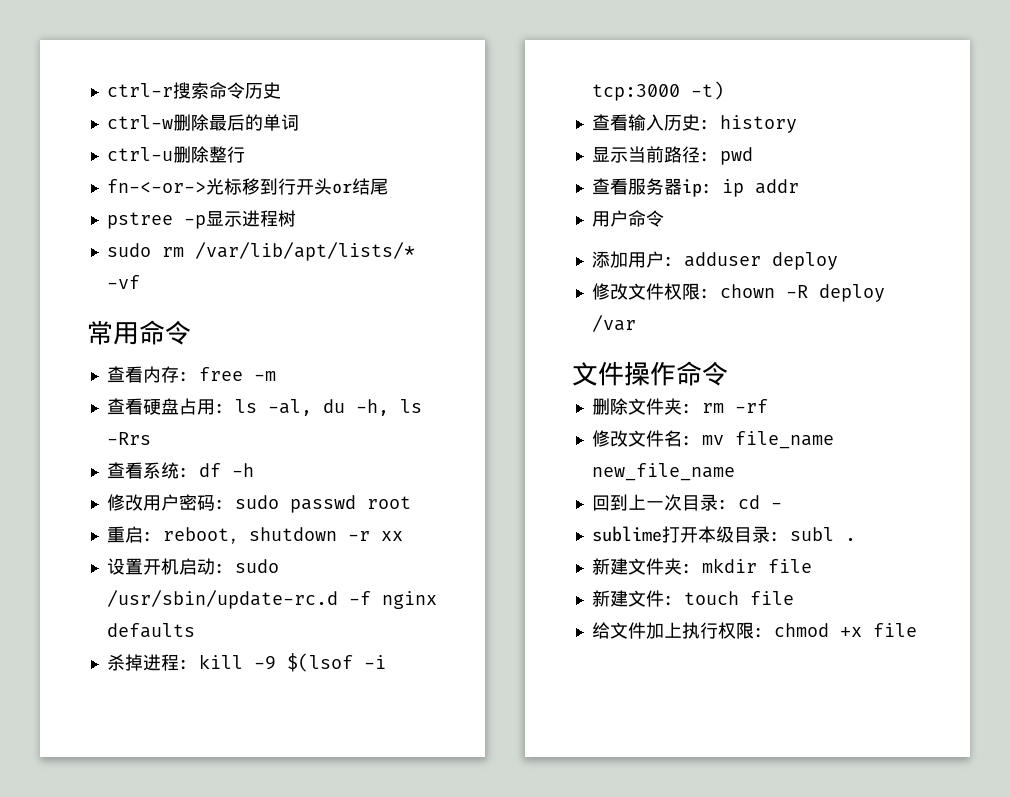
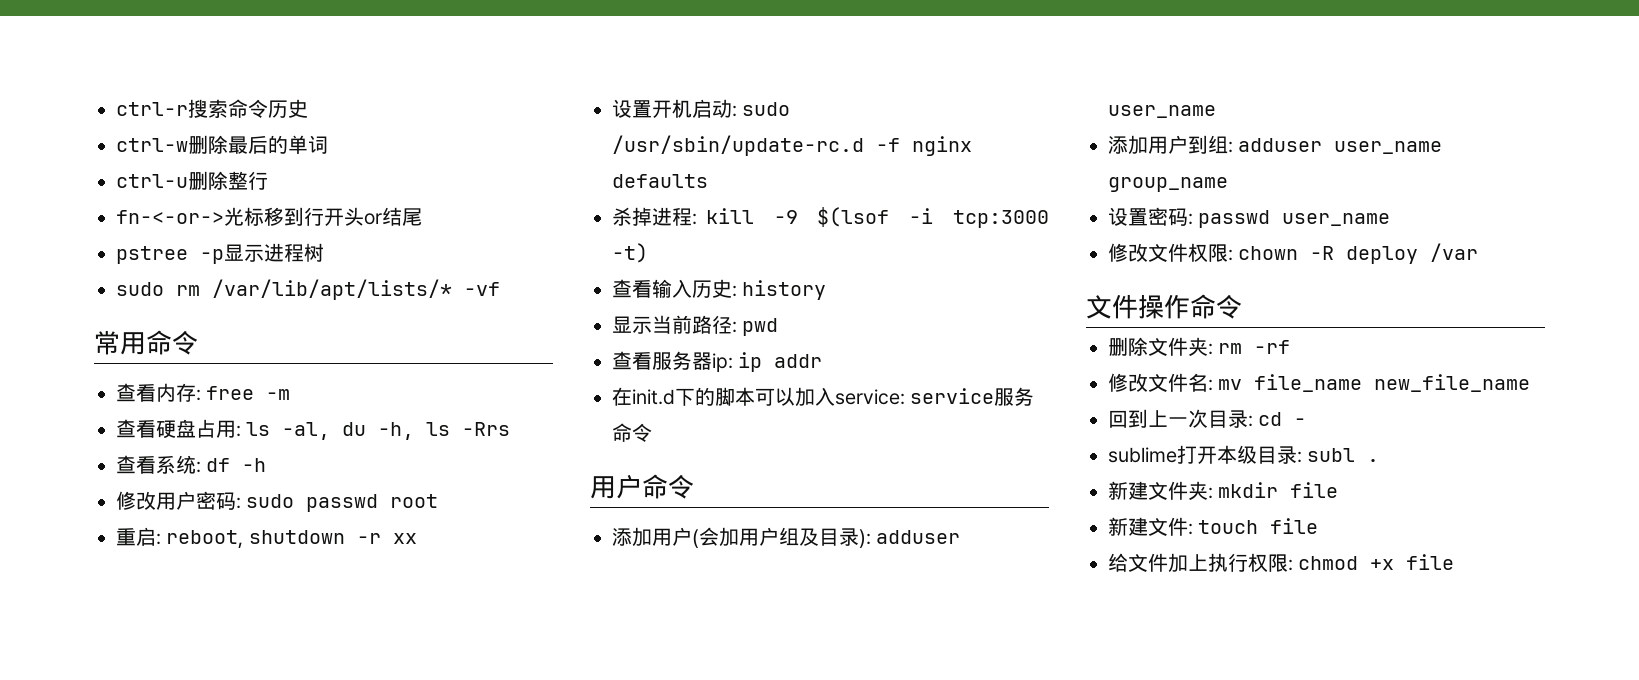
+ 在init.d下的脚本可以加入service: service服务命令
  用户命令
- 添加用户: adduser deploy
+ 添加用户(会加用户组及目录): adduser user_name
+ 添加用户到组: adduser user_name group_name
+ 设置密码: passwd user_name

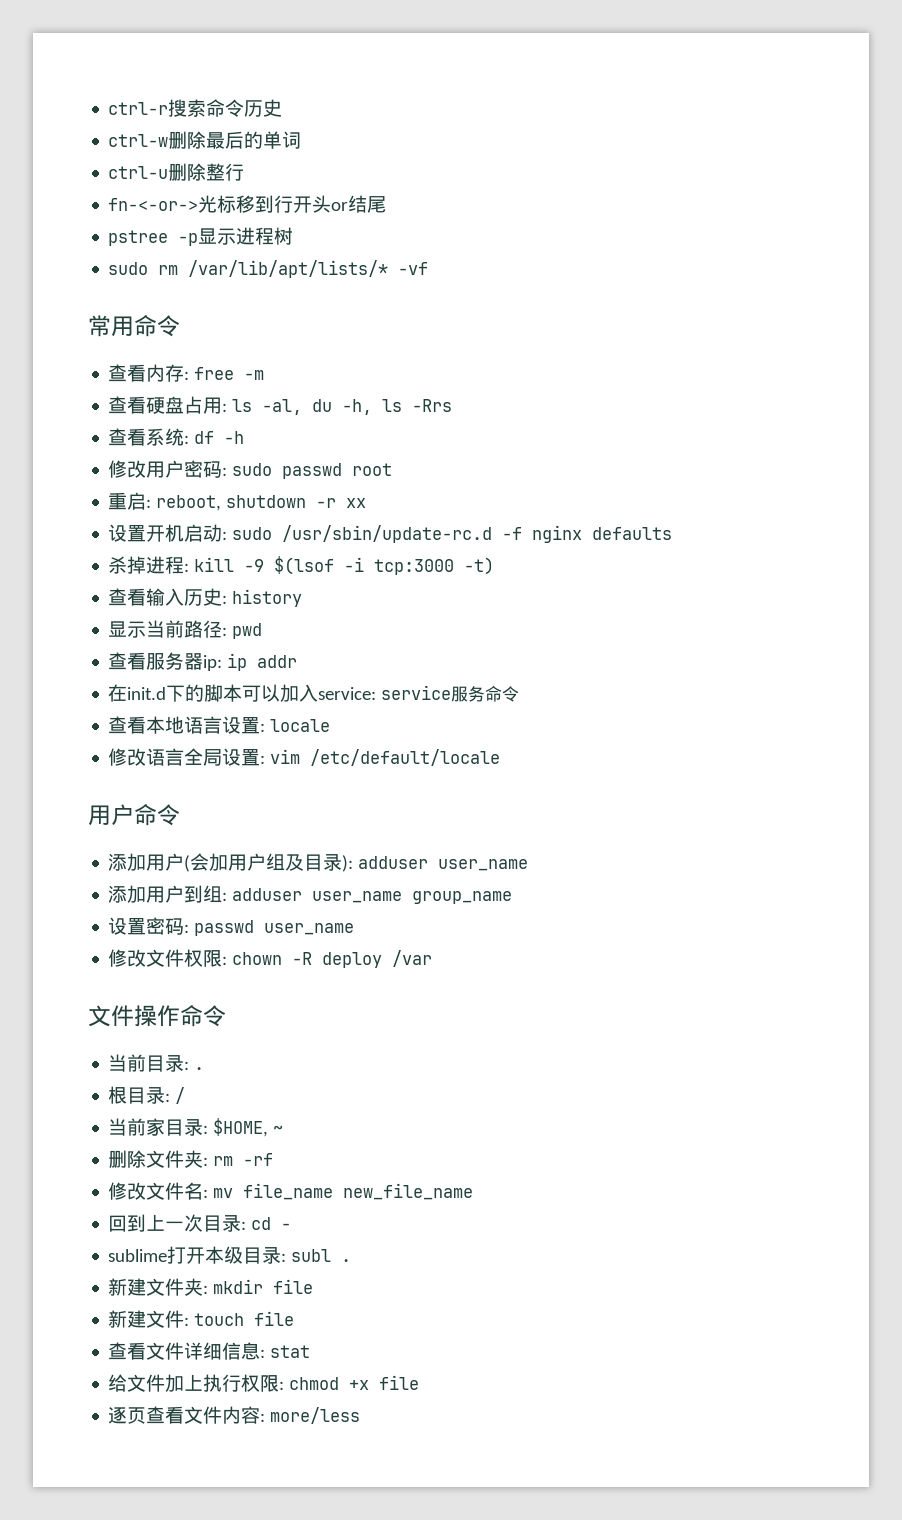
+ 查看本地语言设置: locale
+ 修改语言全局设置: vim /etc/default/locale
+ 当前目录: .
+ 根目录: /
+ 当前家目录: $HOME, ~
+ 查看文件详细信息: stat
+ 逐页查看文件内容: more/less

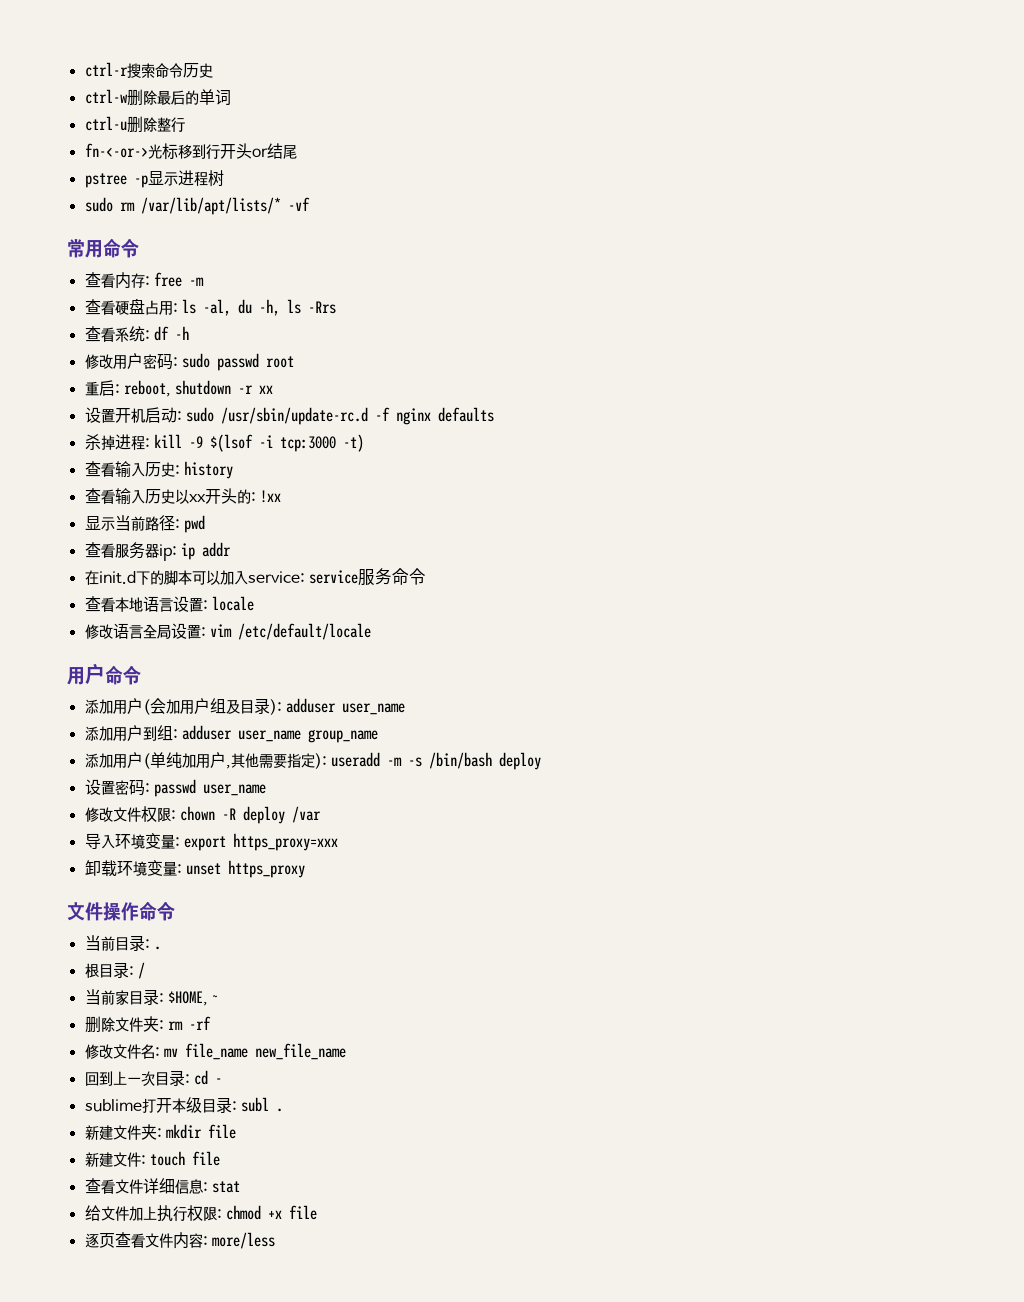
+ 查看输入历史以xx开头的: !xx
+ 添加用户(单纯加用户,其他需要指定): useradd -m -s /bin/bash deploy
+ 导入环境变量: export https_proxy=xxx
+ 卸载环境变量: unset https_proxy

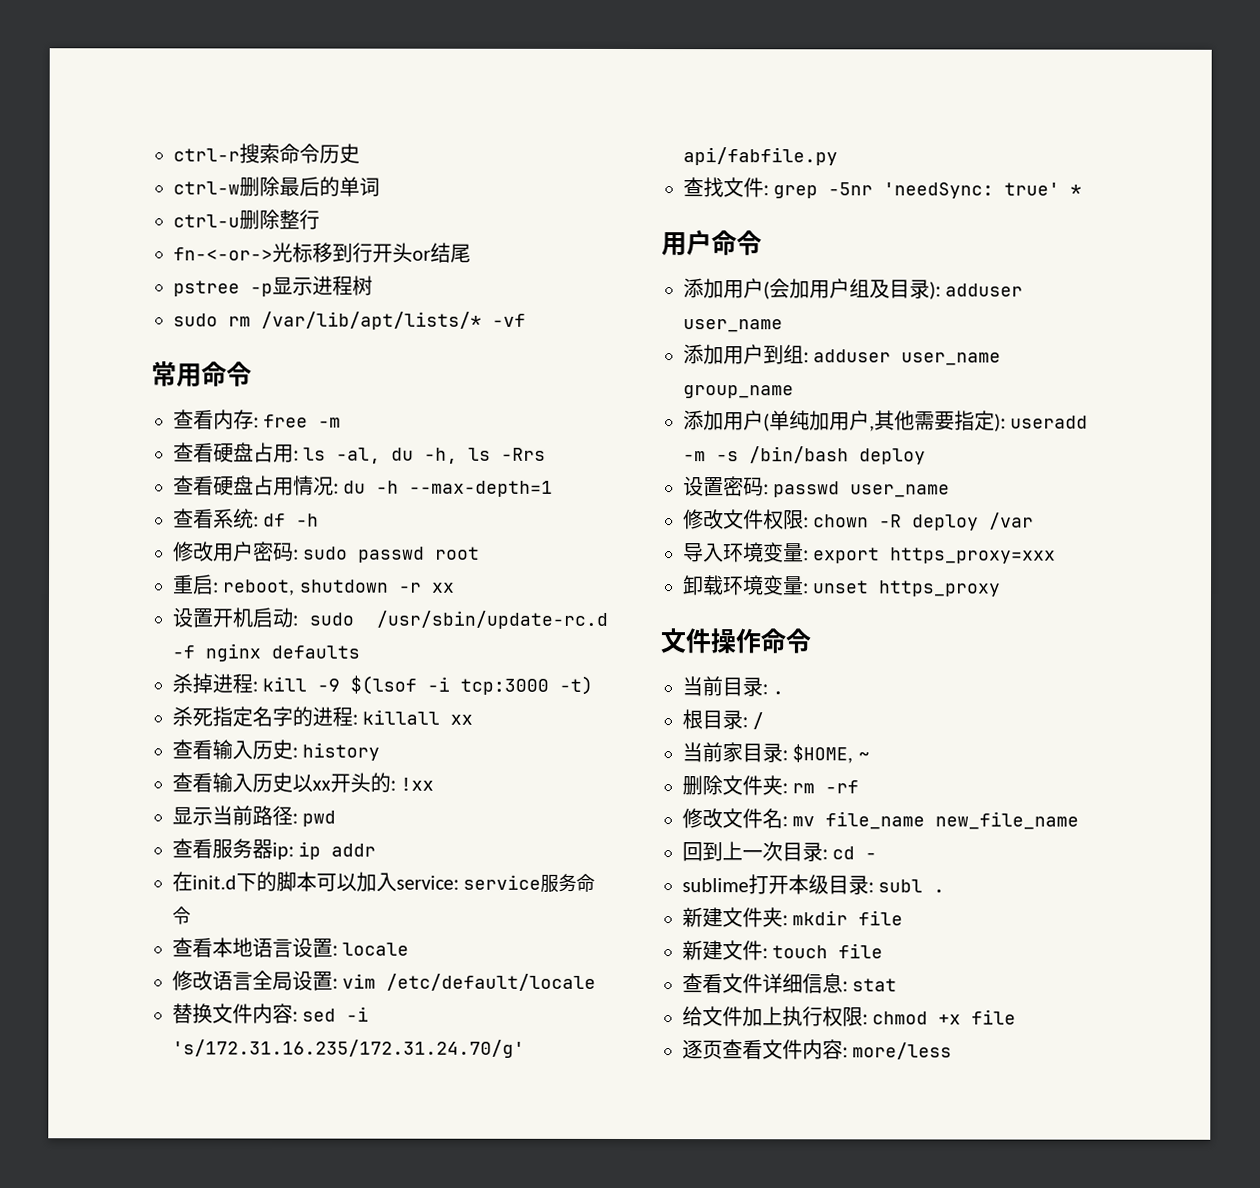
+ 查看硬盘占用情况: du -h --max-depth=1
+ 杀死指定名字的进程: killall xx
+ 替换文件内容: sed -i 's/172.31.16.235/172.31.24.70/g' api/fabfile.py
+ 查找文件: grep -5nr 'needSync: true' *

